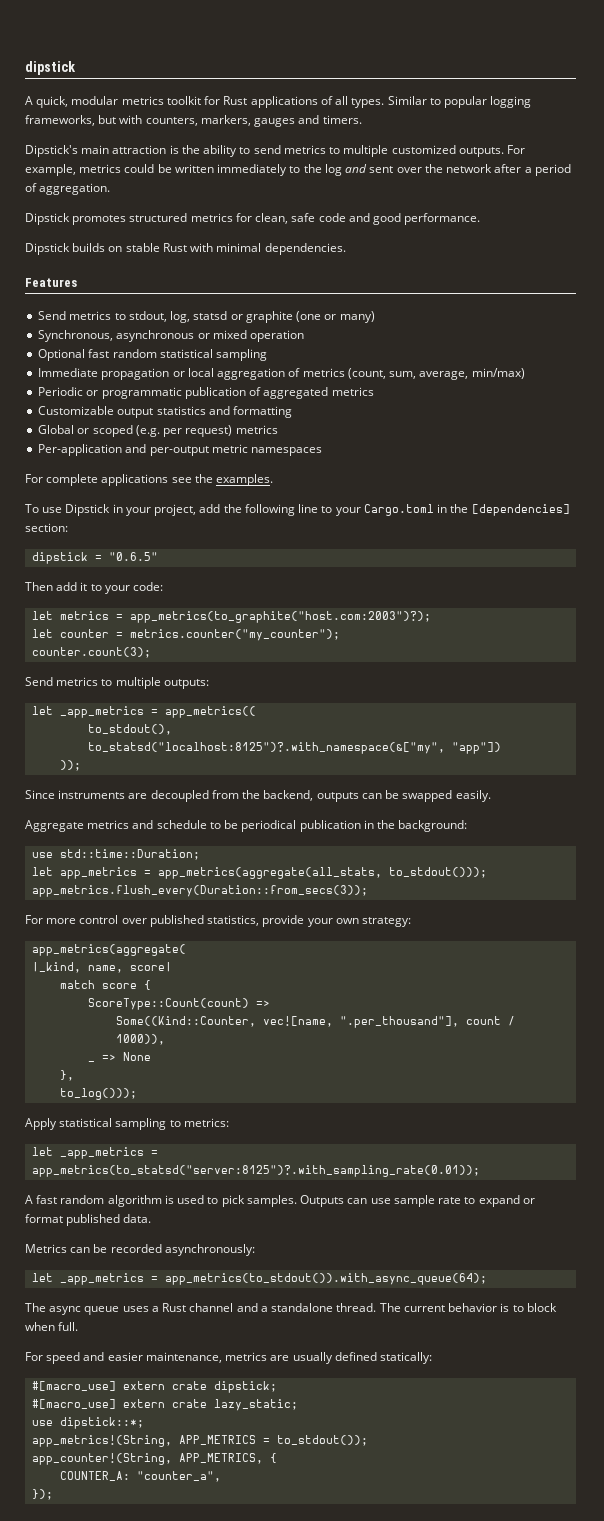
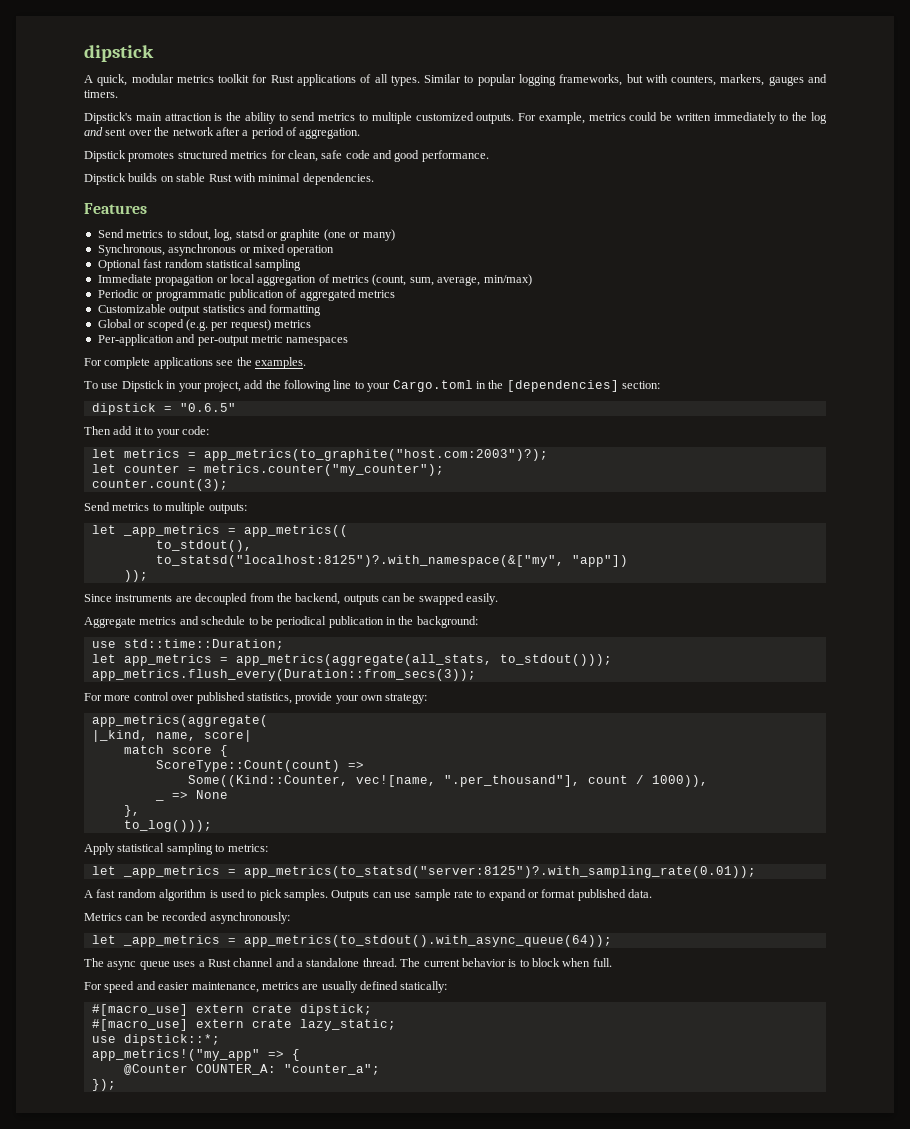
- let _app_metrics = app_metrics(to_stdout()).with_async_queue(64);
+ let _app_metrics = app_metrics(to_stdout().with_async_queue(64));
- app_metrics!(String, APP_METRICS = to_stdout());
- app_counter!(String, APP_METRICS, {
- COUNTER_A: "counter_a",
+ app_metrics!("my_app" => {
+ @Counter COUNTER_A: "counter_a";

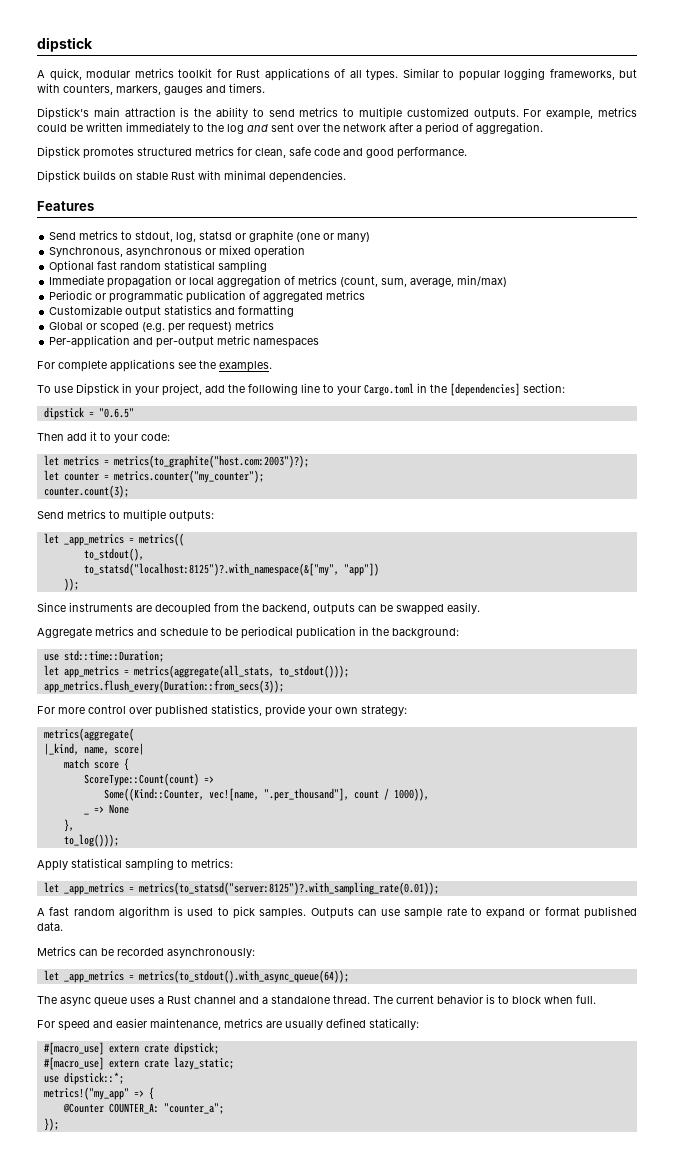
- let metrics = app_metrics(to_graphite("host.com:2003")?);
+ let metrics = metrics(to_graphite("host.com:2003")?);
- let _app_metrics = app_metrics((
+ let _app_metrics = metrics((
- let app_metrics = app_metrics(aggregate(all_stats, to_stdout()));
+ let app_metrics = metrics(aggregate(all_stats, to_stdout()));
- app_metrics(aggregate(
+ metrics(aggregate(
- let _app_metrics = app_metrics(to_statsd("server:8125")?.with_sampling_rate(0.01));
+ let _app_metrics = metrics(to_statsd("server:8125")?.with_sampling_rate(0.01));
- let _app_metrics = app_metrics(to_stdout().with_async_queue(64));
+ let _app_metrics = metrics(to_stdout().with_async_queue(64));
- app_metrics!("my_app" => {
+ metrics!("my_app" => {

